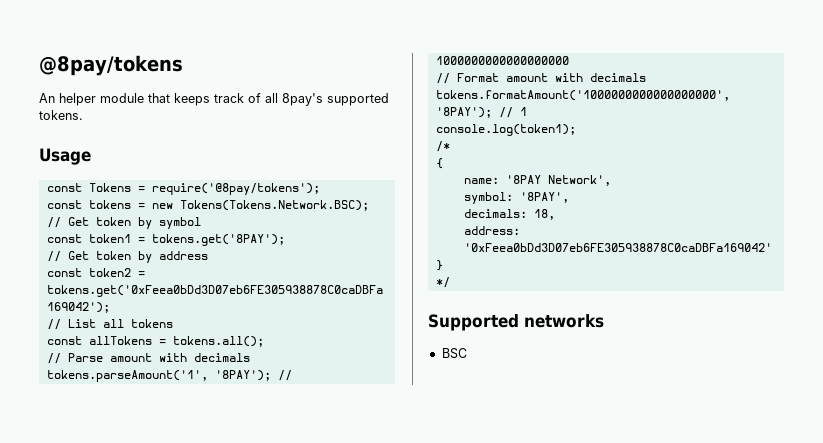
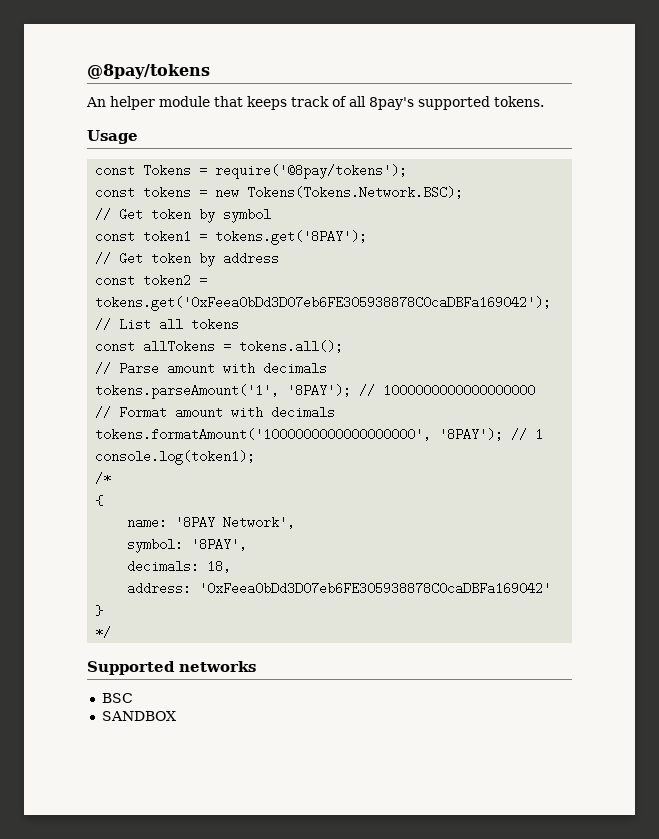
+ SANDBOX

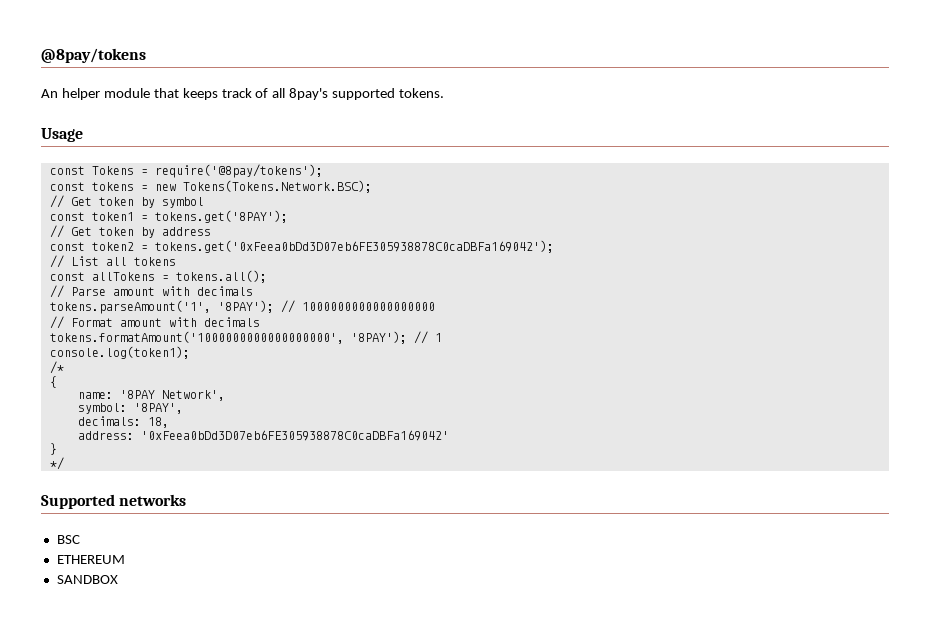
+ ETHEREUM

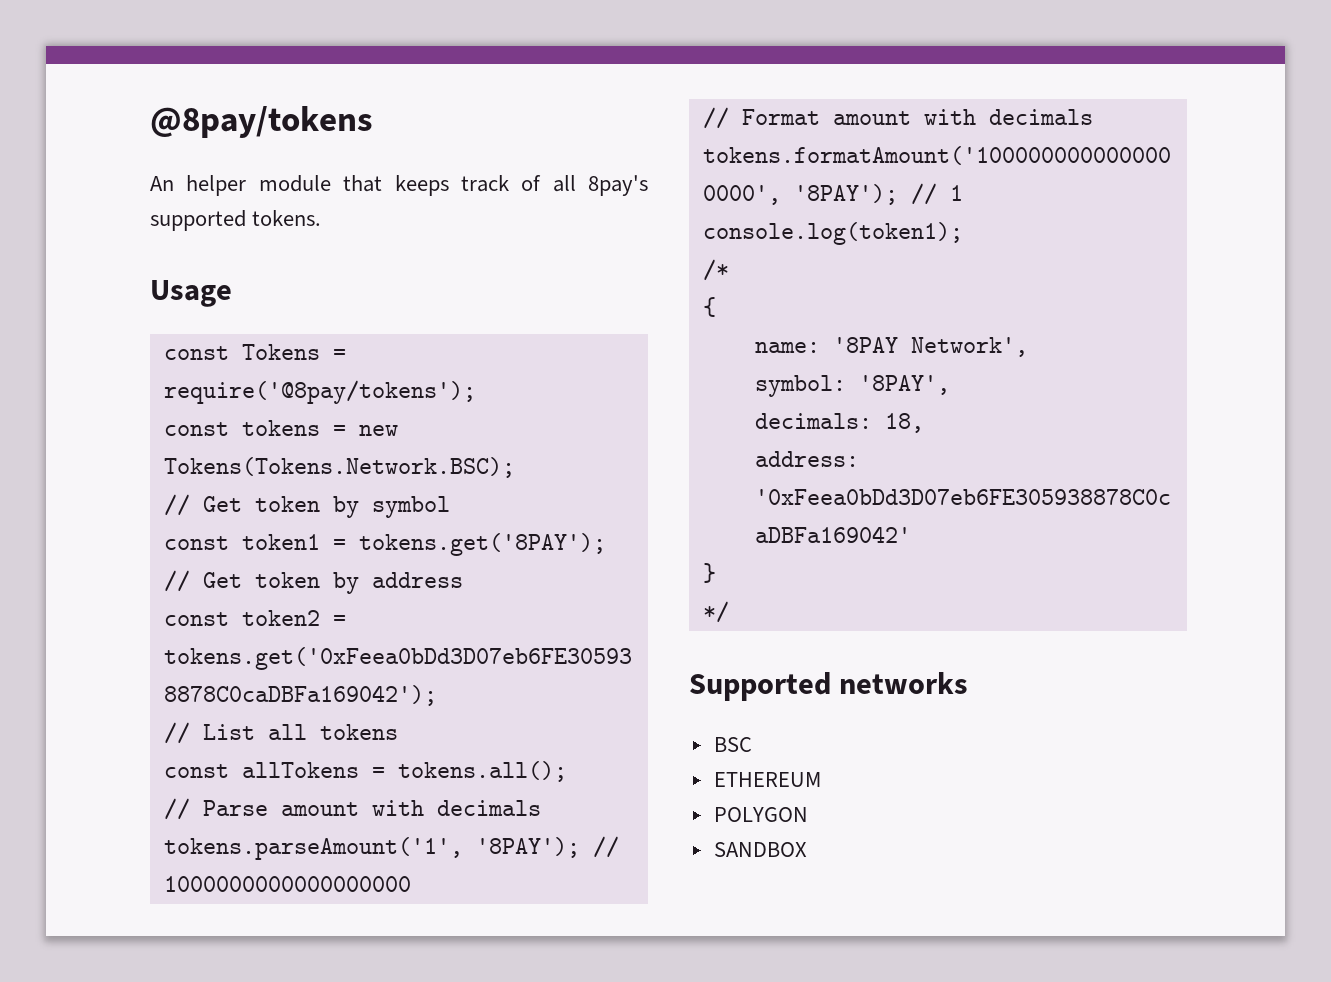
+ POLYGON

